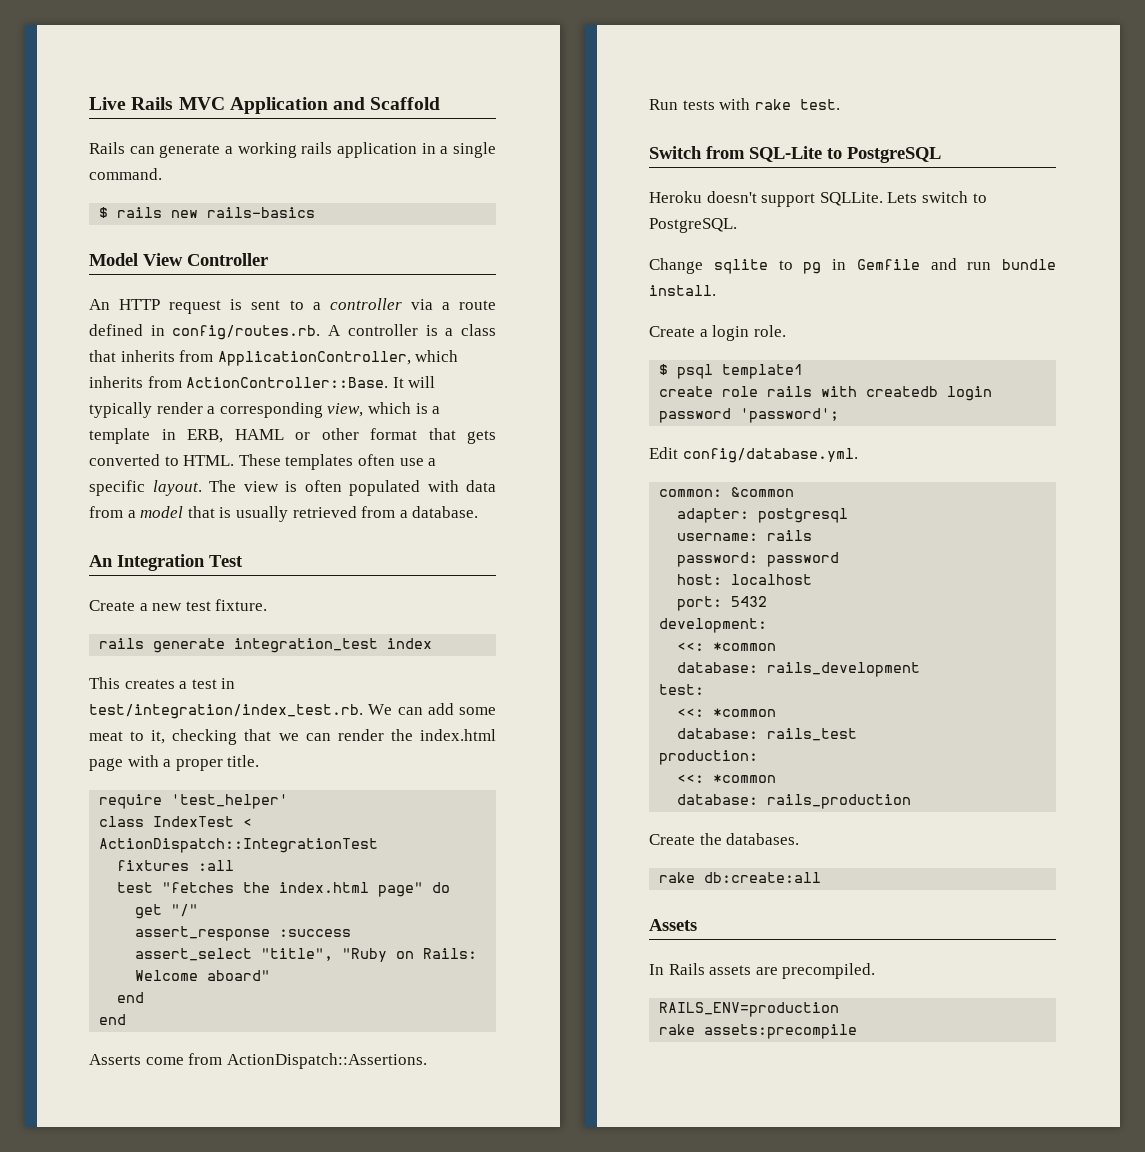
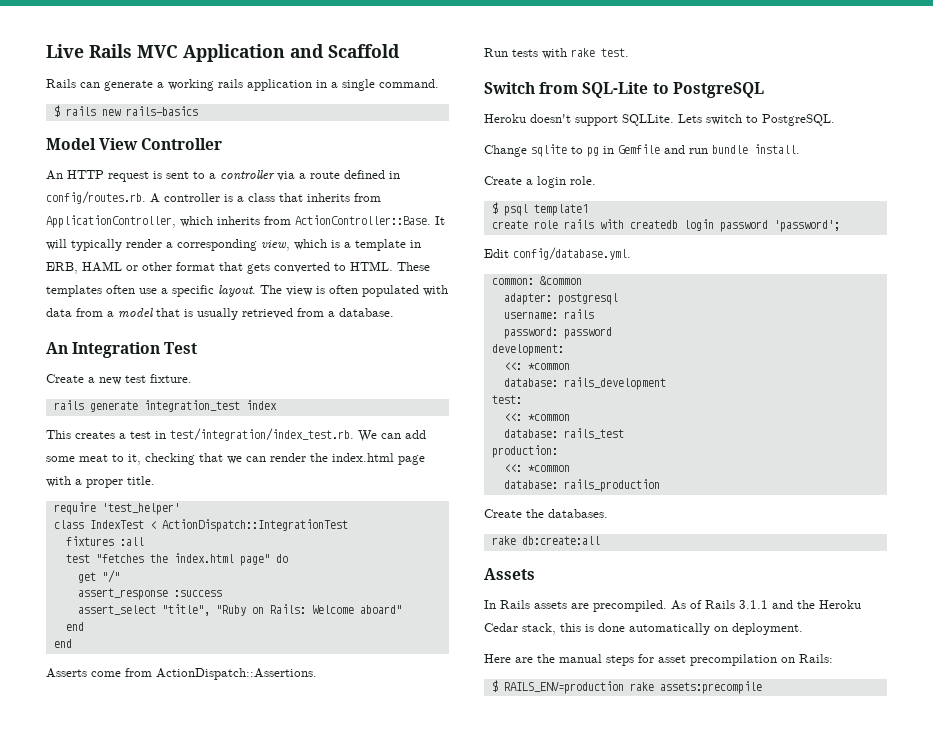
- host: localhost
- port: 5432
- In Rails assets are precompiled.
- RAILS_ENV=production
- rake assets:precompile
+ In Rails assets are precompiled. As of Rails 3.1.1 and the Heroku Cedar stack, this is done automatically on deployment.
+ Here are the manual steps for asset precompilation on Rails:
+ $ RAILS_ENV=production rake assets:precompile

